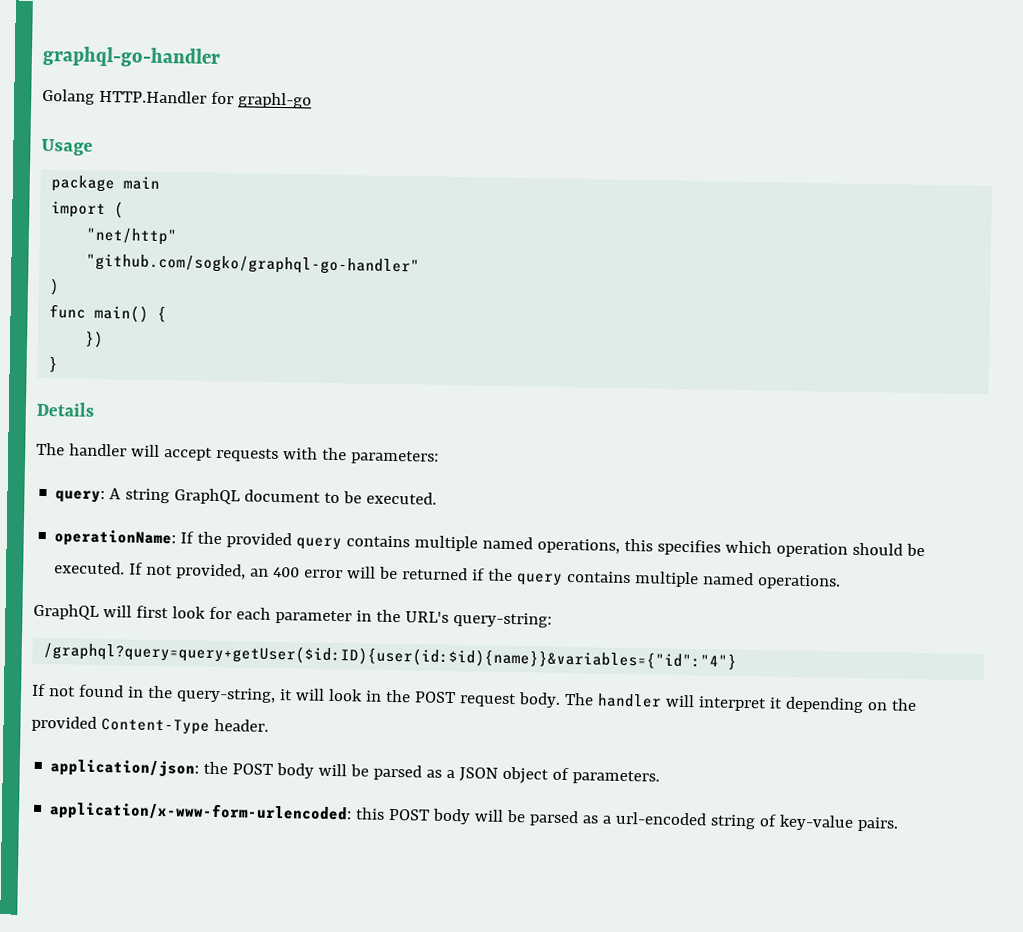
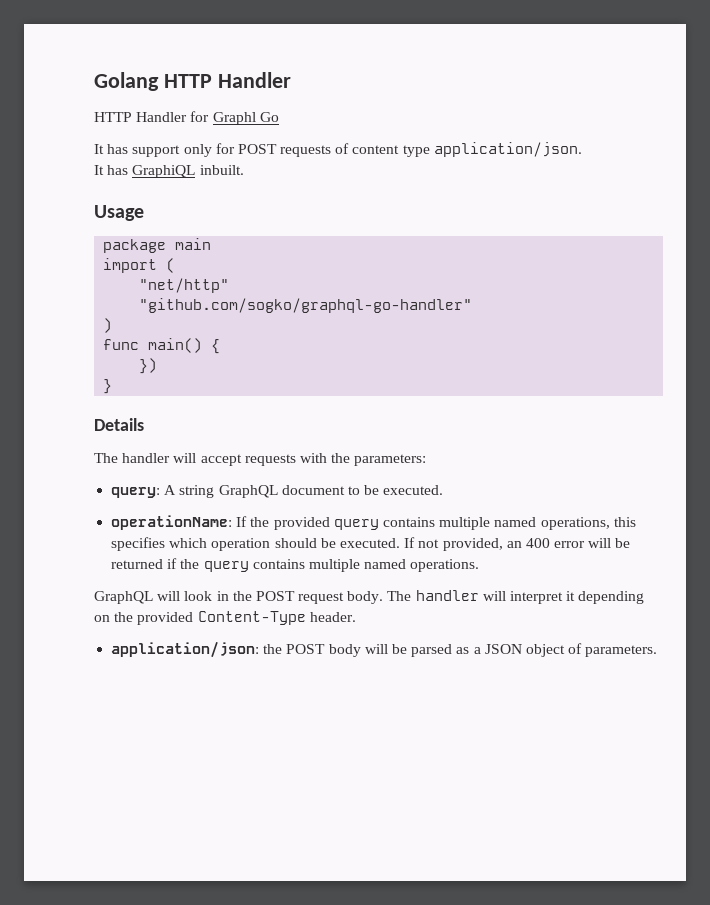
- graphql-go-handler
- Golang HTTP.Handler for graphl-go
+ Golang HTTP Handler
+ HTTP Handler for Graphl Go
+ It has support only for POST requests of content type application/json.
+ It has GraphiQL inbuilt.
- GraphQL will first look for each parameter in the URL's query-string:
- /graphql?query=query+getUser($id:ID){user(id:$id){name}}&variables={"id":"4"}
- If not found in the query-string, it will look in the POST request body.
+ GraphQL will look in the POST request body.
- application/x-www-form-urlencoded: this POST body will be parsed as a url-encoded string of key-value pairs.

